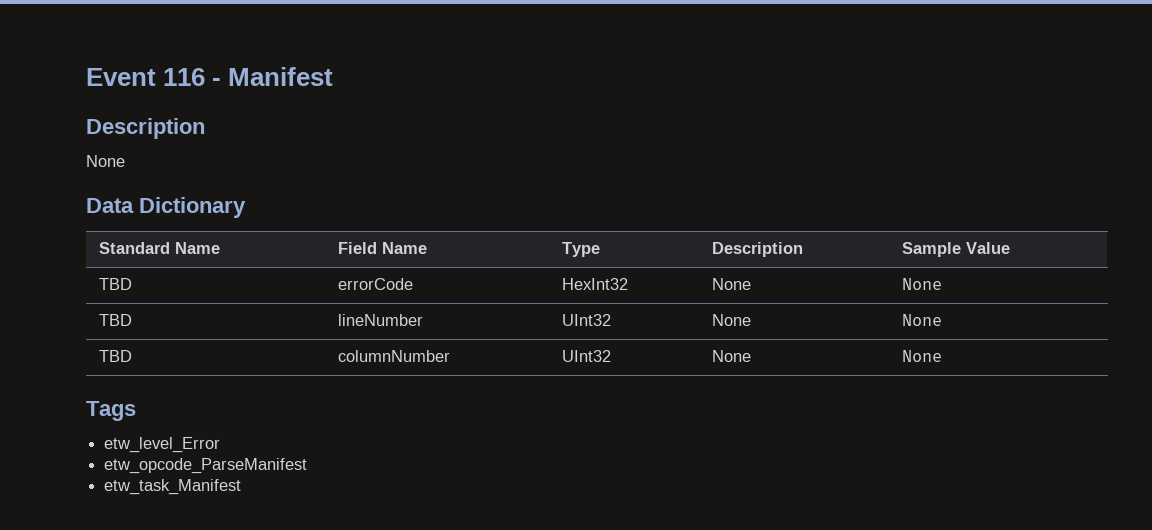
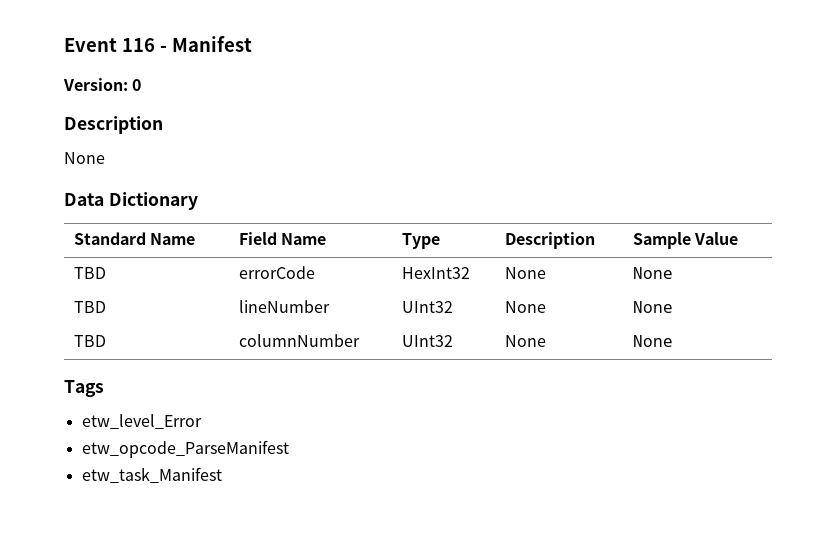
+ Version: 0

